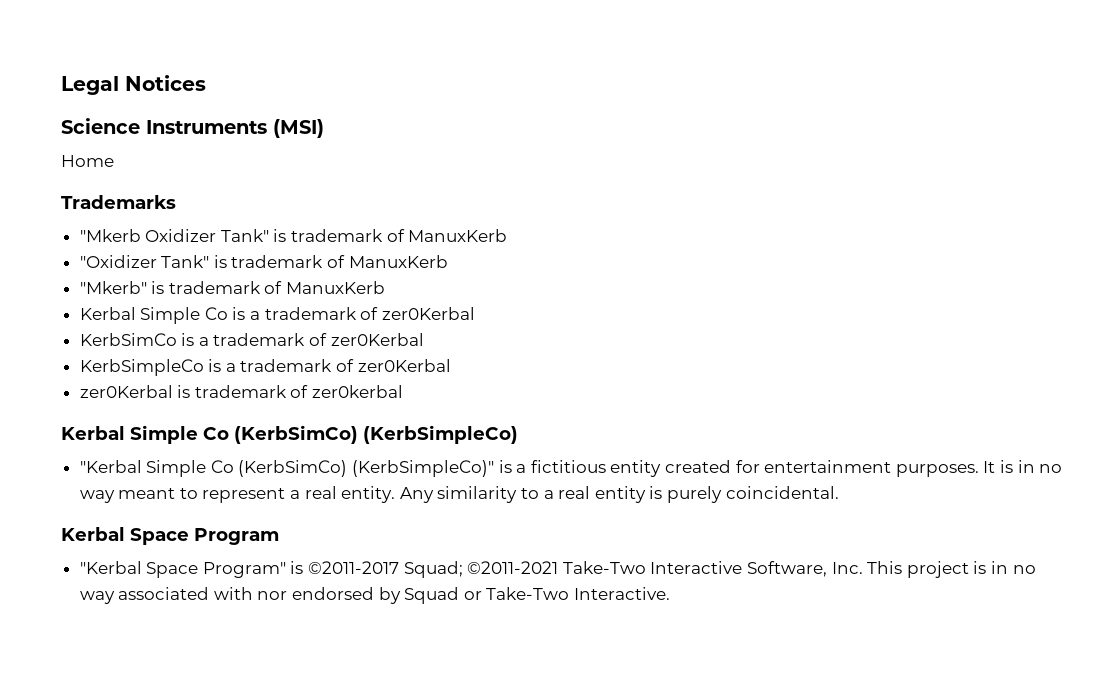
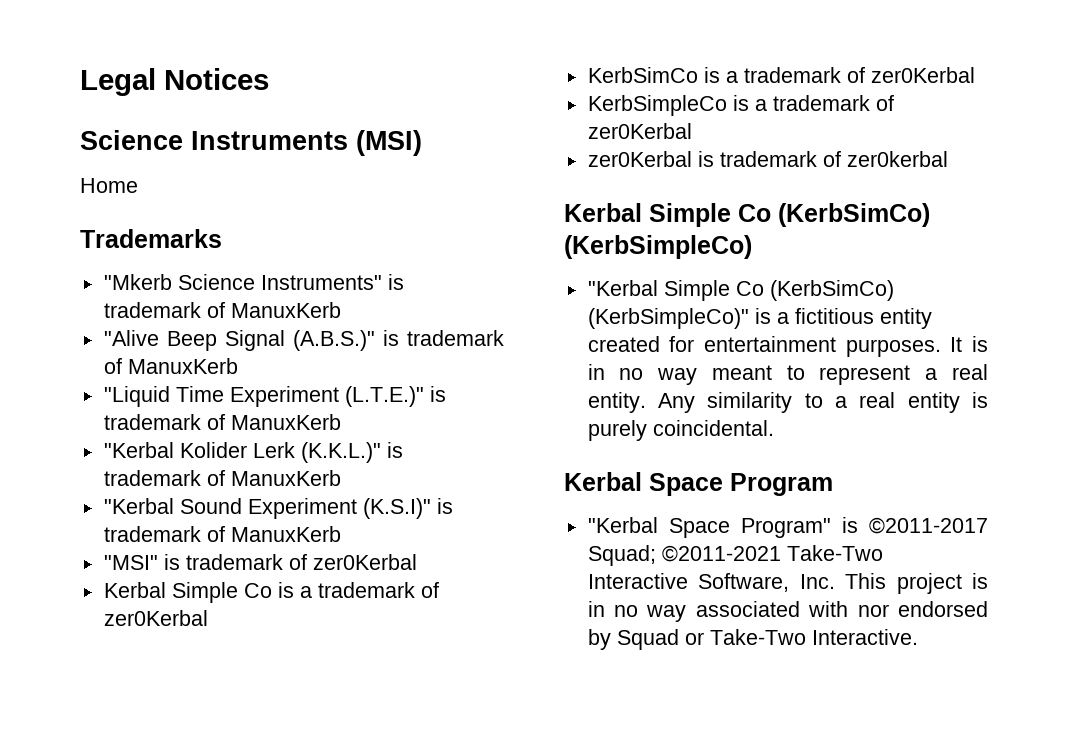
- "Mkerb Oxidizer Tank" is trademark of ManuxKerb
- "Oxidizer Tank" is trademark of ManuxKerb
- "Mkerb" is trademark of ManuxKerb
+ "Mkerb Science Instruments" is trademark of ManuxKerb
+ "Alive Beep Signal (A.B.S.)" is trademark of ManuxKerb
+ "Liquid Time Experiment (L.T.E.)" is trademark of ManuxKerb
+ "Kerbal Kolider Lerk (K.K.L.)" is trademark of ManuxKerb
+ "Kerbal Sound Experiment (K.S.I)" is trademark of ManuxKerb
+ "MSI" is trademark of zer0Kerbal

